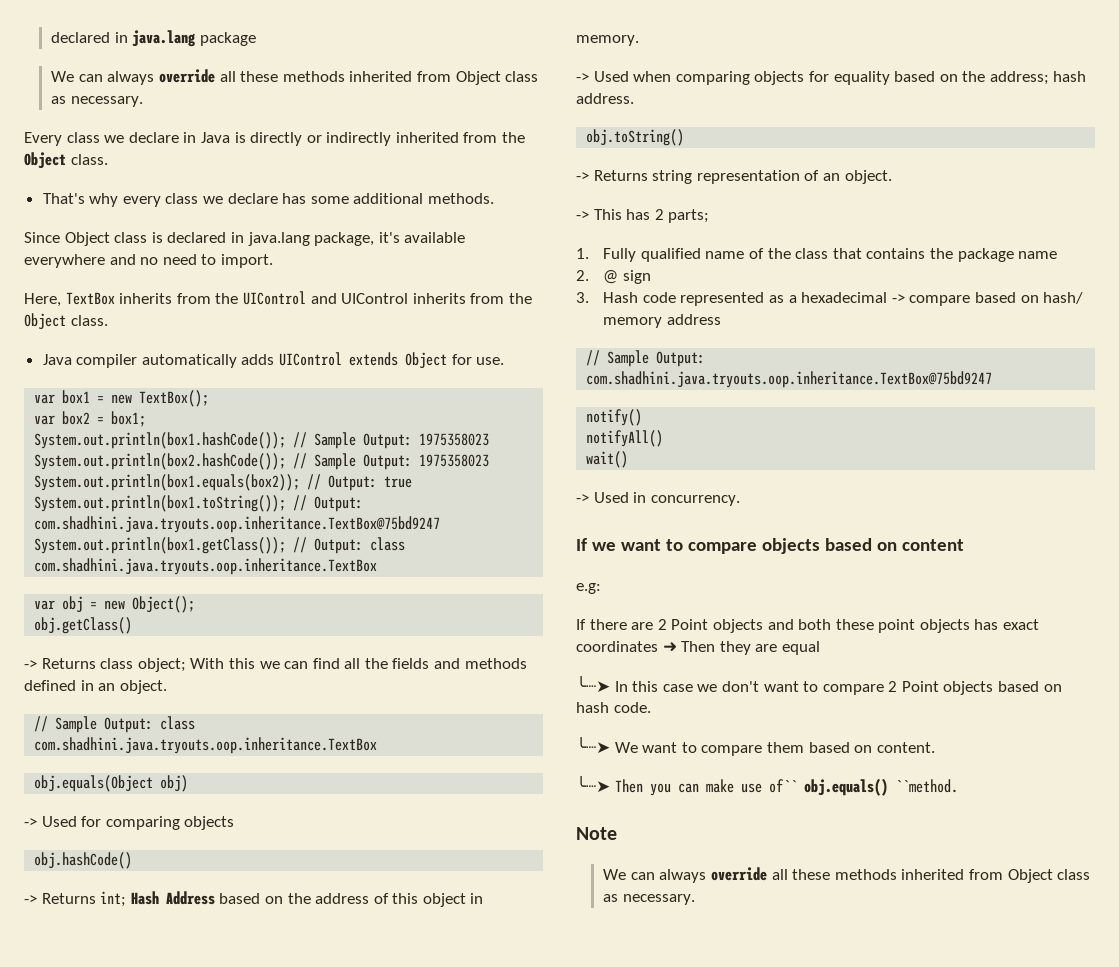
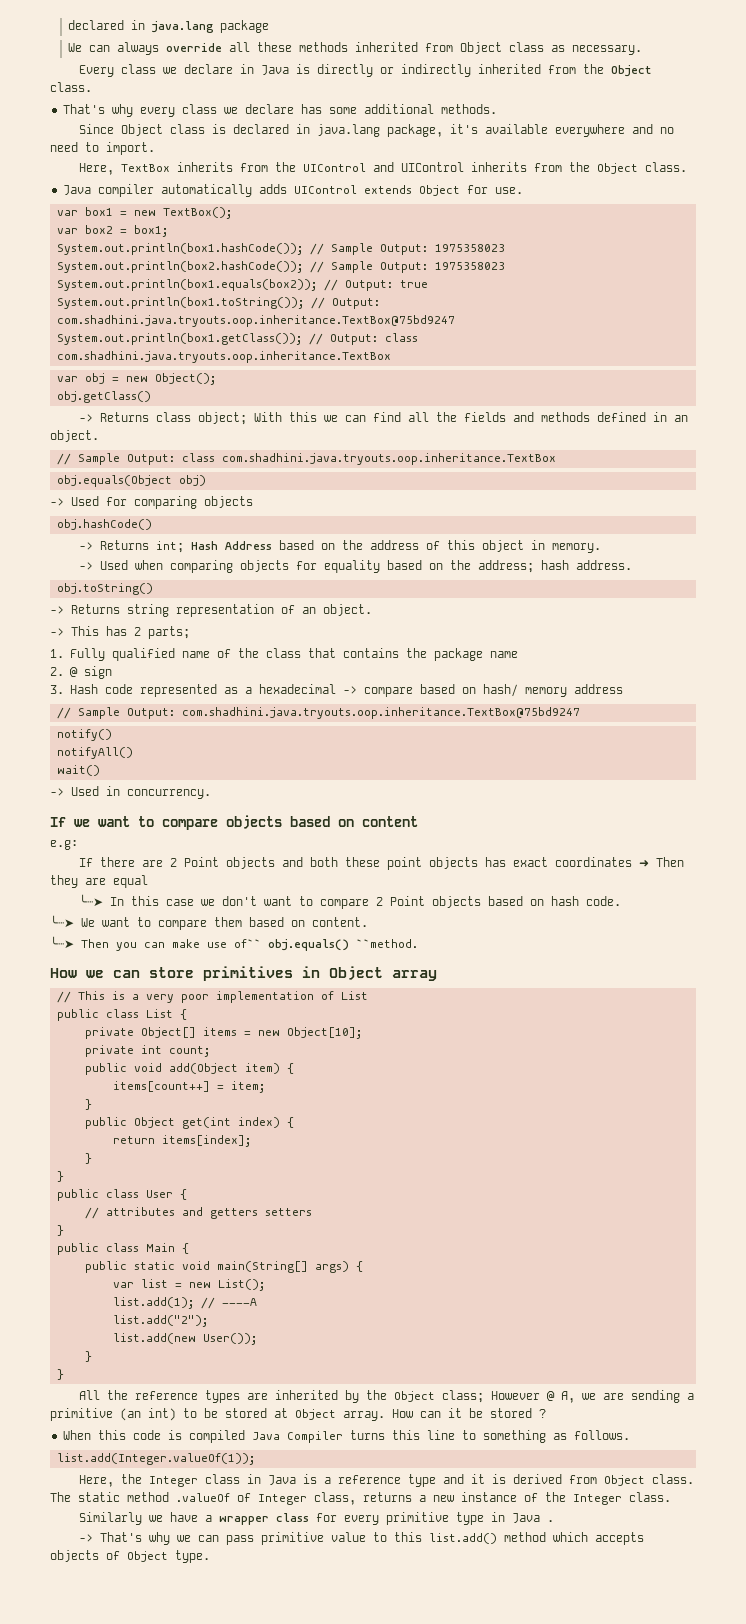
- Note
- We can always override all these methods inherited from Object class as necessary.
+ How we can store primitives in Object array
+ // This is a very poor implementation of List
+ public class List {
+ private Object[] items = new Object[10];
+ private int count;
+ public void add(Object item) {
+ items[count++] = item;
+ }
+ public Object get(int index) {
+ return items[index];
+ }
+ }
+ public class User {
+ // attributes and getters setters
+ }
+ public class Main {
+ public static void main(String[] args) {
+ var list = new List();
+ list.add(1); // ----A
+ list.add("2");
+ list.add(new User());
+ }
+ }
+ All the reference types are inherited by the Object class; However @ A, we are sending a primitive (an int) to be stored at Object array. How can it be stored ?
+ When this code is compiled Java Compiler turns this line to something as follows.
+ list.add(Integer.valueOf(1));
+ Here, the Integer class in Java is a reference type and it is derived from Object class. The static method .valueOf of Integer class, returns a new instance of the Integer class.
+ Similarly we have a wrapper class for every primitive type in Java .
+ -> That's why we can pass primitive value to this list.add() method which accepts objects of Object type.

